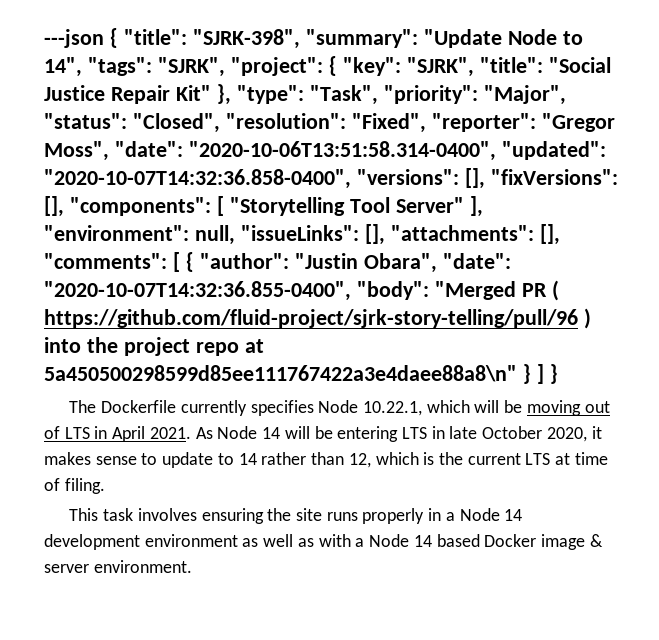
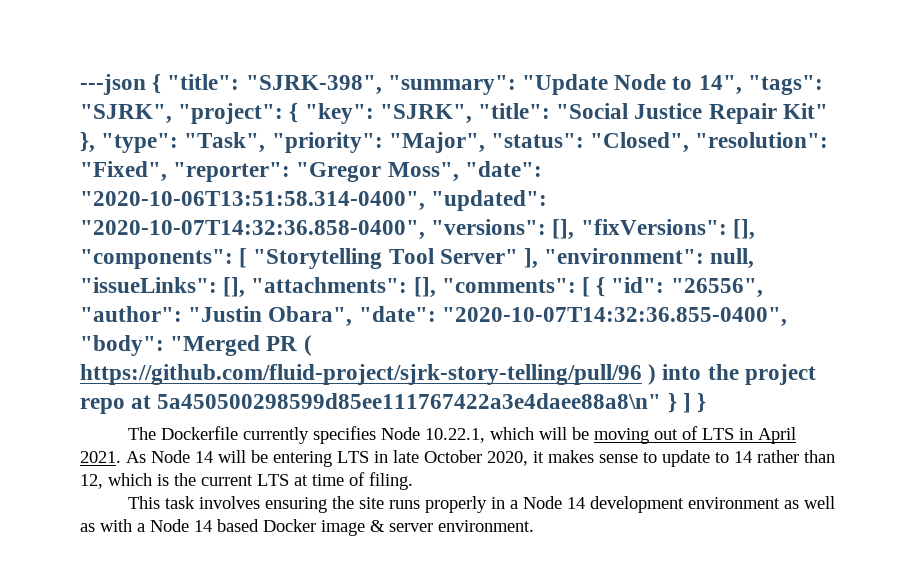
- [ { "author":
+ [ { "id": "26556", "author":

